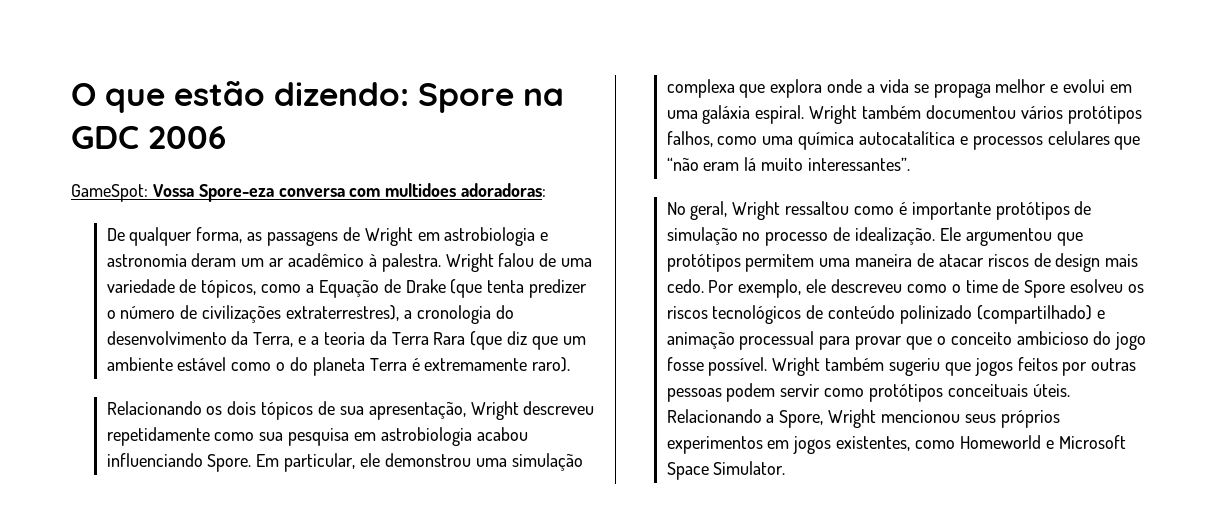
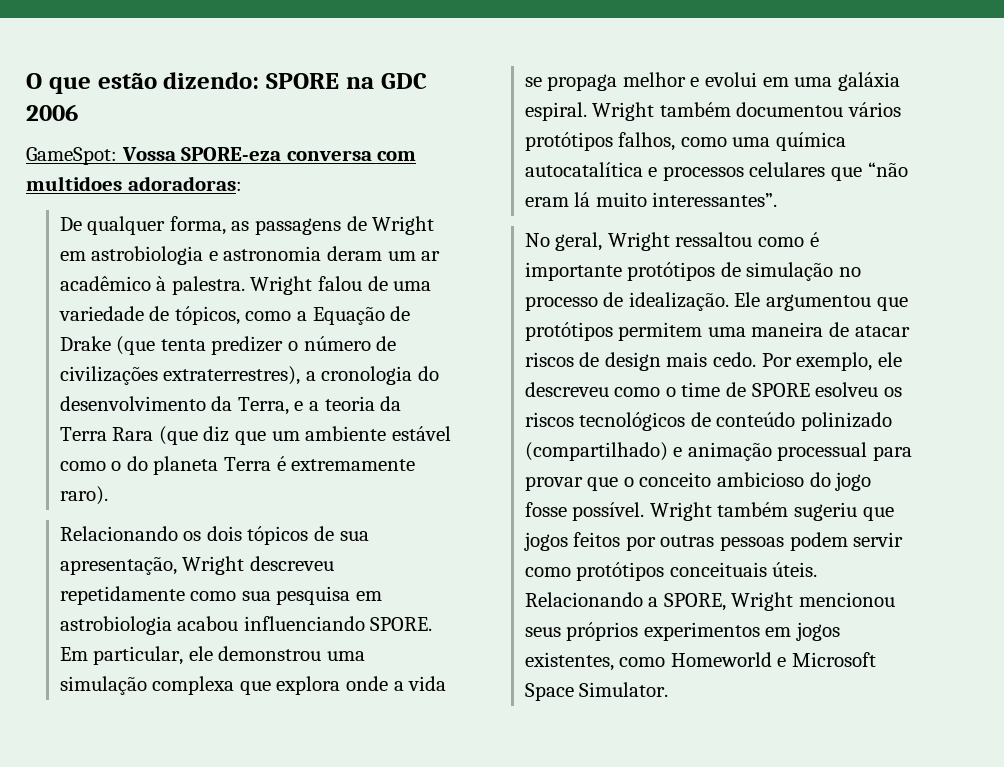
- O que estão dizendo: Spore na GDC 2006
+ O que estão dizendo: SPORE na GDC 2006
- GameSpot: Vossa Spore-eza conversa com multidoes adoradoras:
+ GameSpot: Vossa SPORE-eza conversa com multidoes adoradoras:
- Relacionando os dois tópicos de sua apresentação, Wright descreveu repetidamente como sua pesquisa em astrobiologia acabou influenciando Spore.
+ Relacionando os dois tópicos de sua apresentação, Wright descreveu repetidamente como sua pesquisa em astrobiologia acabou influenciando SPORE.
- Por exemplo, ele descreveu como o time de Spore esolveu os riscos tecnológicos de conteúdo polinizado (compartilhado) e animação processual para provar que o conceito ambicioso do jogo fosse possível.
+ Por exemplo, ele descreveu como o time de SPORE esolveu os riscos tecnológicos de conteúdo polinizado (compartilhado) e animação processual para provar que o conceito ambicioso do jogo fosse possível.
- Relacionando a Spore, Wright mencionou seus próprios experimentos em jogos existentes, como Homeworld e Microsoft Space Simulator.
+ Relacionando a SPORE, Wright mencionou seus próprios experimentos em jogos existentes, como Homeworld e Microsoft Space Simulator.

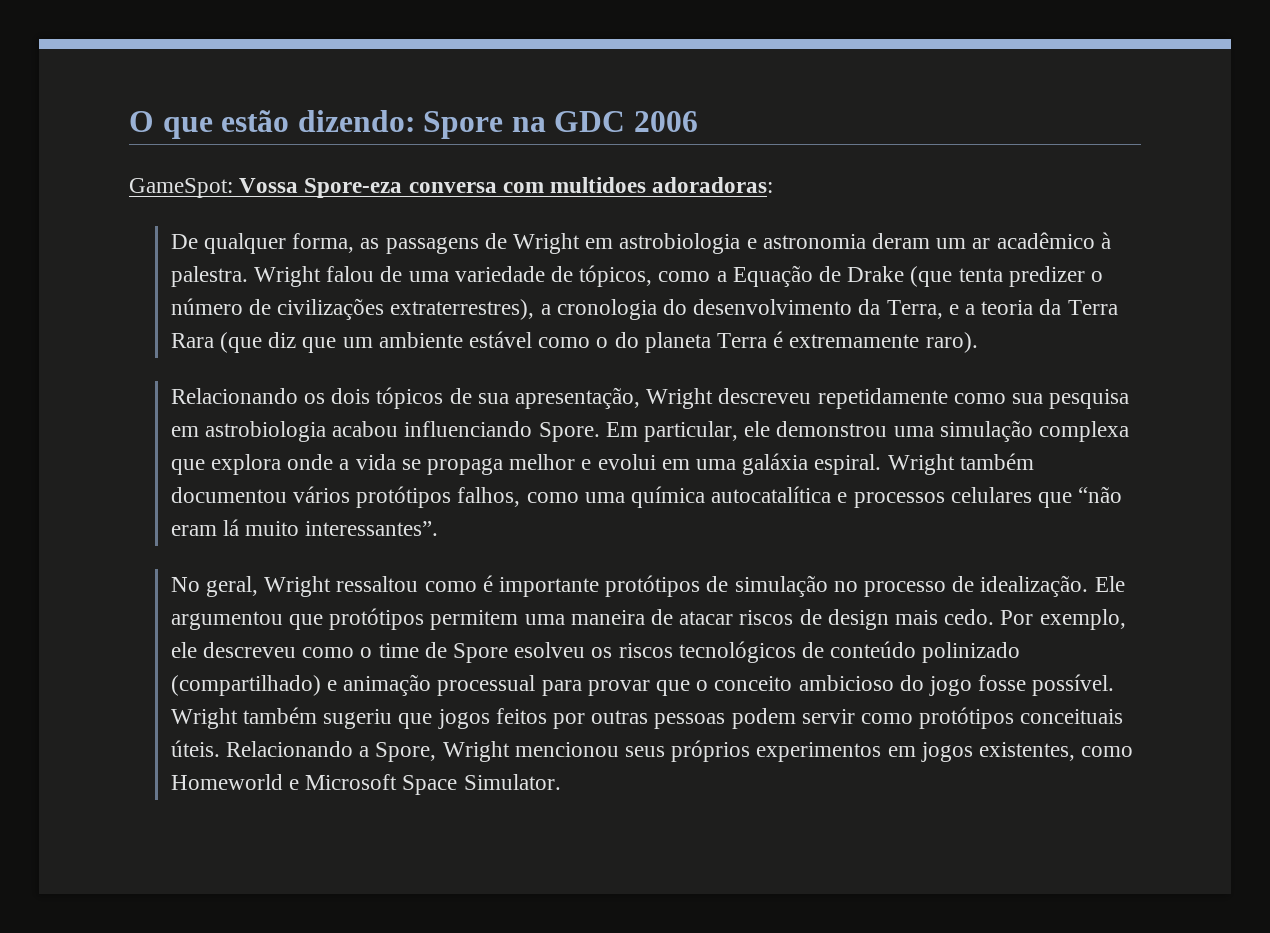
- O que estão dizendo: SPORE na GDC 2006
+ O que estão dizendo: Spore na GDC 2006
- GameSpot: Vossa SPORE-eza conversa com multidoes adoradoras:
+ GameSpot: Vossa Spore-eza conversa com multidoes adoradoras:
- Relacionando os dois tópicos de sua apresentação, Wright descreveu repetidamente como sua pesquisa em astrobiologia acabou influenciando SPORE.
+ Relacionando os dois tópicos de sua apresentação, Wright descreveu repetidamente como sua pesquisa em astrobiologia acabou influenciando Spore.
- Por exemplo, ele descreveu como o time de SPORE esolveu os riscos tecnológicos de conteúdo polinizado (compartilhado) e animação processual para provar que o conceito ambicioso do jogo fosse possível.
+ Por exemplo, ele descreveu como o time de Spore esolveu os riscos tecnológicos de conteúdo polinizado (compartilhado) e animação processual para provar que o conceito ambicioso do jogo fosse possível.
- Relacionando a SPORE, Wright mencionou seus próprios experimentos em jogos existentes, como Homeworld e Microsoft Space Simulator.
+ Relacionando a Spore, Wright mencionou seus próprios experimentos em jogos existentes, como Homeworld e Microsoft Space Simulator.

